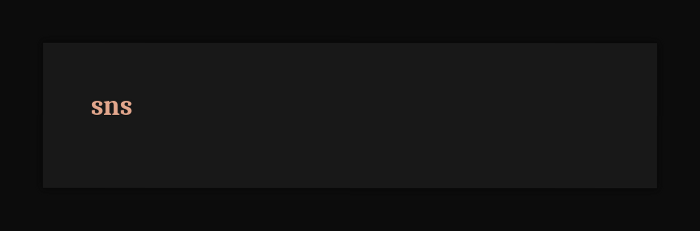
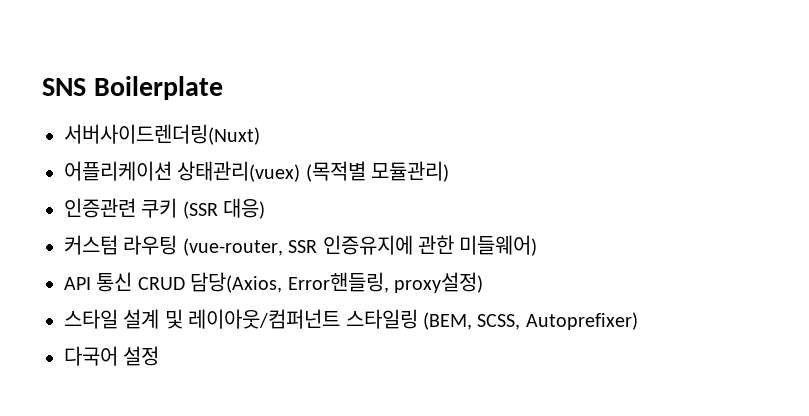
- sns
+ SNS Boilerplate
+ 서버사이드렌더링(Nuxt)
+ 어플리케이션 상태관리(vuex) (목적별 모듈관리)
+ 인증관련 쿠키 (SSR 대응)
+ 커스텀 라우팅 (vue-router, SSR 인증유지에 관한 미들웨어)
+ API 통신 CRUD 담당(Axios, Error핸들링, proxy설정)
+ 스타일 설계 및 레이아웃/컴퍼넌트 스타일링 (BEM, SCSS, Autoprefixer)
+ 다국어 설정

